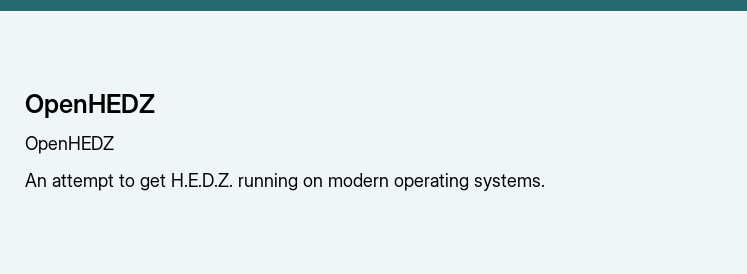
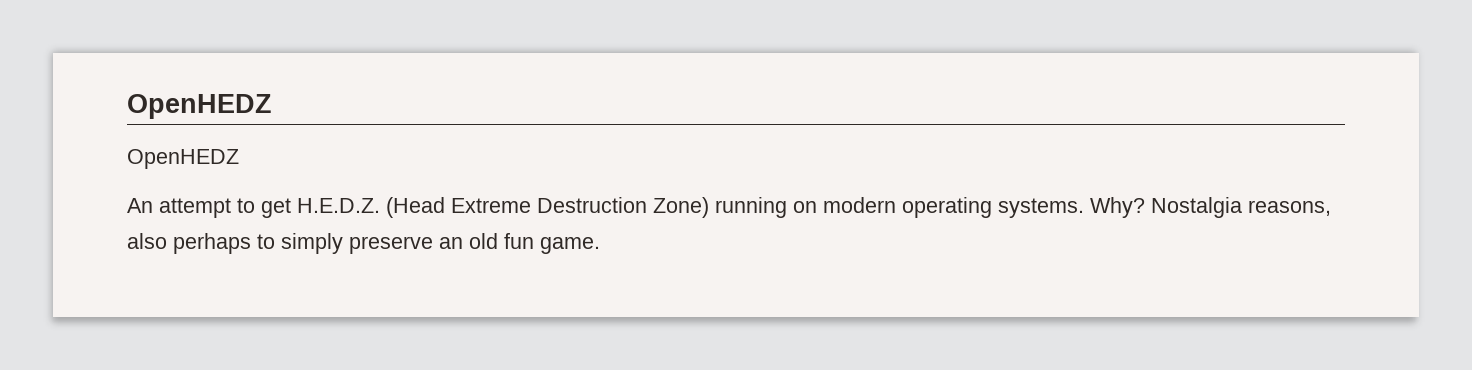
- An attempt to get H.E.D.Z. running on modern operating systems.
+ An attempt to get H.E.D.Z. (Head Extreme Destruction Zone) running on modern operating systems.
+ Why? Nostalgia reasons, also perhaps to simply preserve an old fun game.

